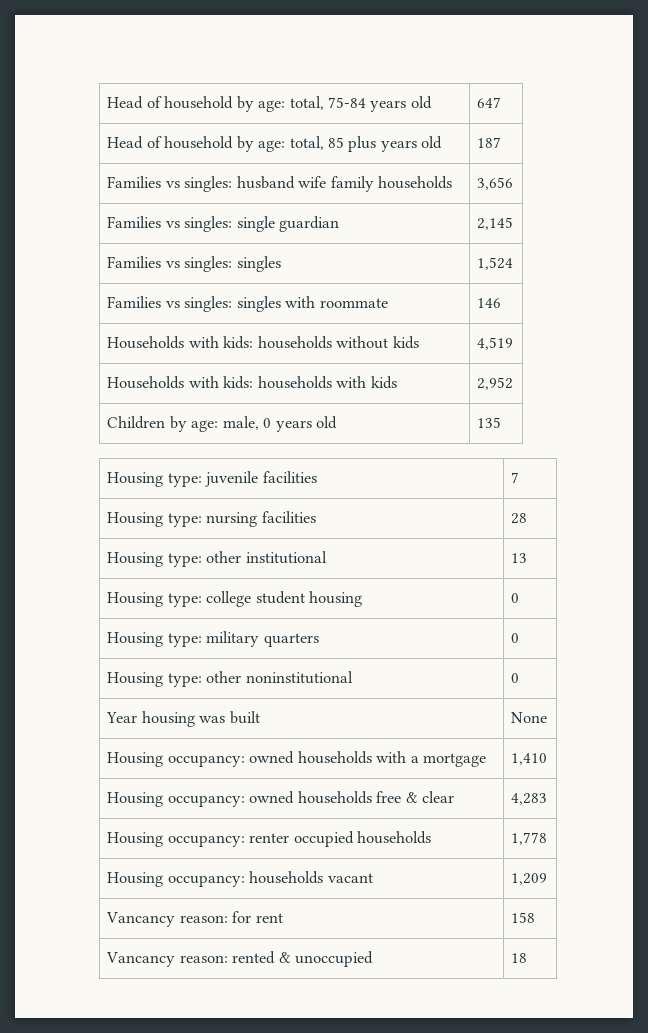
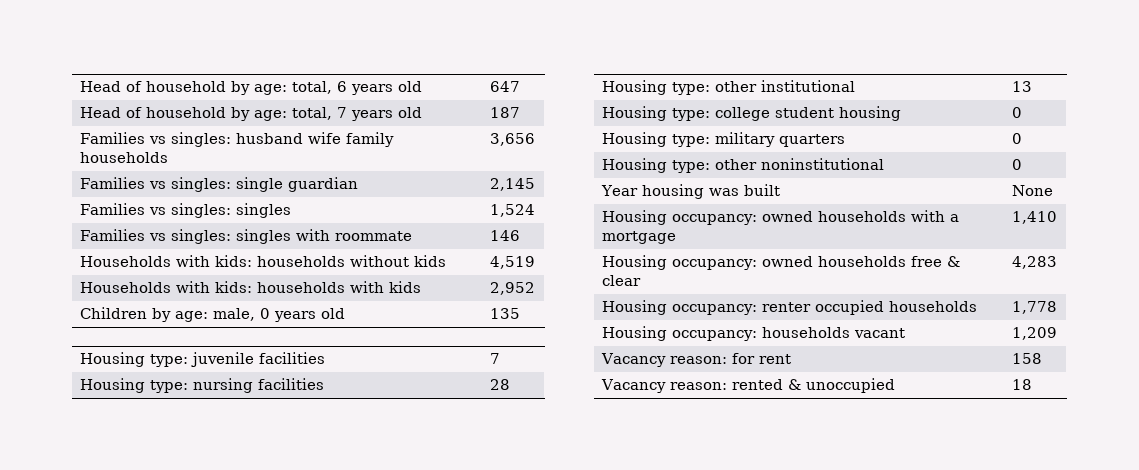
- Head of household by age: total, 75-84 years old | 647
+ Head of household by age: total, 6 years old | 647
- Head of household by age: total, 85 plus years old | 187
+ Head of household by age: total, 7 years old | 187
- Vancancy reason: for rent | 158
+ Vacancy reason: for rent | 158
- Vancancy reason: rented & unoccupied | 18
+ Vacancy reason: rented & unoccupied | 18

